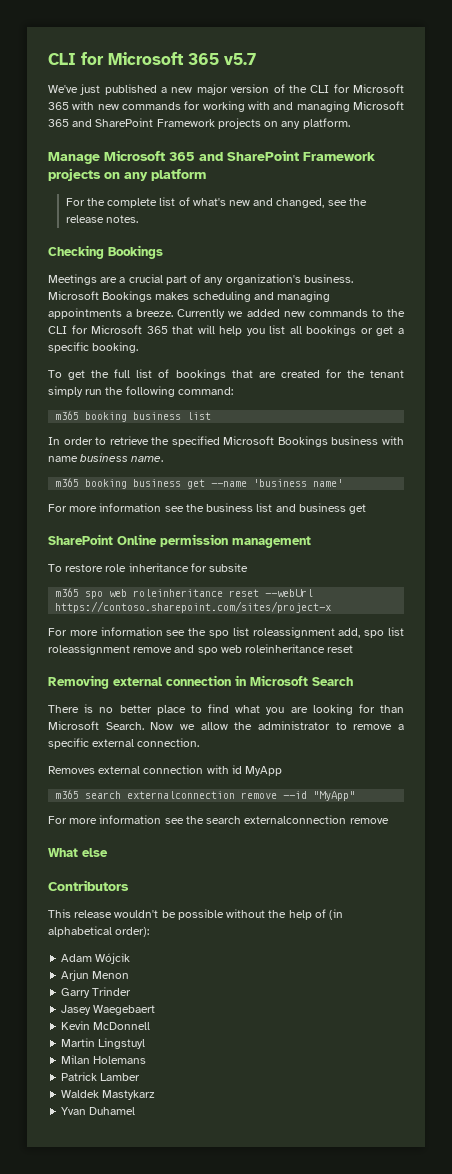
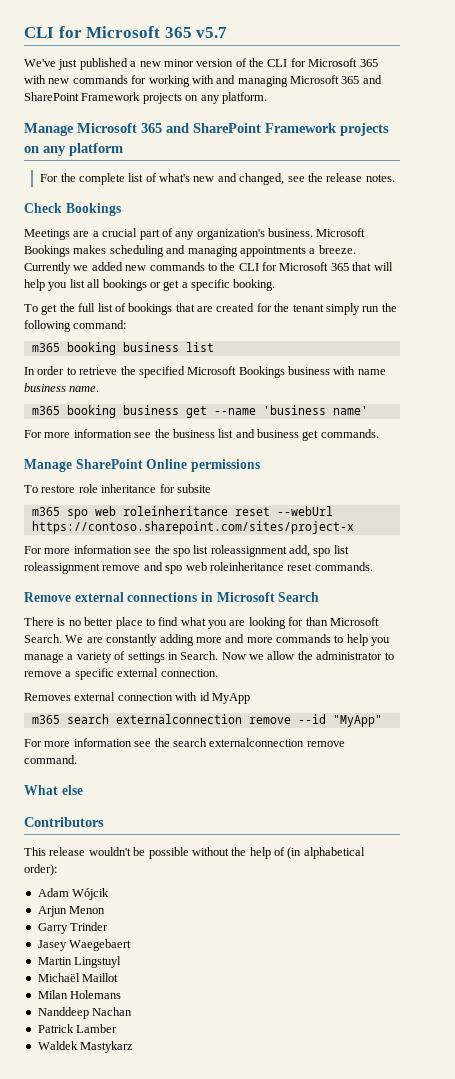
- We've just published a new major version of the CLI for Microsoft 365 with new commands for working with and managing Microsoft 365 and SharePoint Framework projects on any platform.
+ We've just published a new minor version of the CLI for Microsoft 365 with new commands for working with and managing Microsoft 365 and SharePoint Framework projects on any platform.
- Checking Bookings
+ Check Bookings
- For more information see the business list and business get
- SharePoint Online permission management
+ For more information see the business list and business get commands.
+ Manage SharePoint Online permissions
- For more information see the spo list roleassignment add, spo list roleassignment remove and spo web roleinheritance reset
- Removing external connection in Microsoft Search
+ For more information see the spo list roleassignment add, spo list roleassignment remove and spo web roleinheritance reset commands.
+ Remove external connections in Microsoft Search
+ We are constantly adding more and more commands to help you manage a variety of settings in Search.
- For more information see the search externalconnection remove
+ For more information see the search externalconnection remove command.
- Kevin McDonnell
+ Michaël Maillot
+ Nanddeep Nachan
- Yvan Duhamel

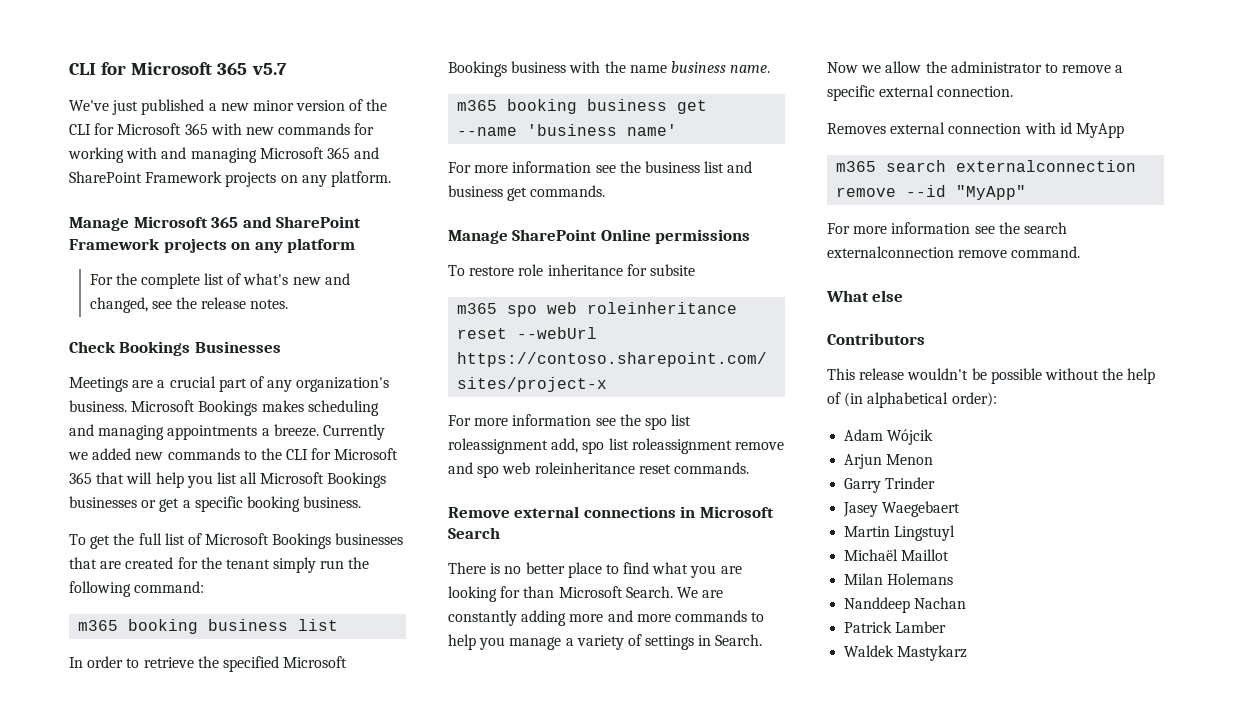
- Check Bookings
+ Check Bookings Businesses
- Currently we added new commands to the CLI for Microsoft 365 that will help you list all bookings or get a specific booking.
+ Currently we added new commands to the CLI for Microsoft 365 that will help you list all Microsoft Bookings businesses or get a specific booking business.
- To get the full list of bookings that are created for the tenant simply run the following command:
+ To get the full list of Microsoft Bookings businesses that are created for the tenant simply run the following command:
- In order to retrieve the specified Microsoft Bookings business with name business name.
+ In order to retrieve the specified Microsoft Bookings business with the name business name.

